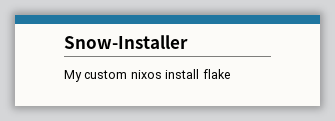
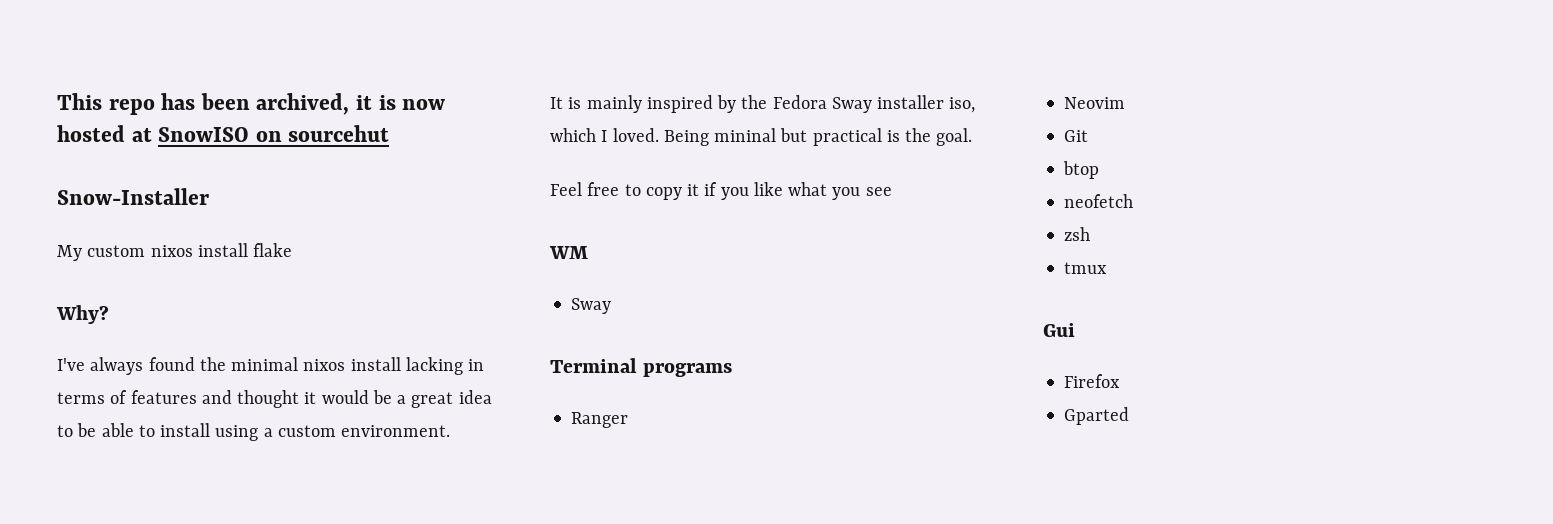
+ This repo has been archived, it is now hosted at SnowISO on sourcehut
+ Why?
+ I've always found the minimal nixos install lacking in terms of features and thought it would be a great idea to be able to install using a custom environment.
+ It is mainly inspired by the Fedora Sway installer iso, which I loved. Being mininal but practical is the goal.
+ Feel free to copy it if you like what you see
+ WM
+ Sway
+ Terminal programs
+ Ranger
+ Neovim
+ Git
+ btop
+ neofetch
+ zsh
+ tmux
+ Gui
+ Firefox
+ Gparted

